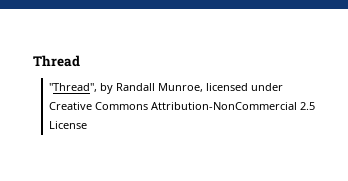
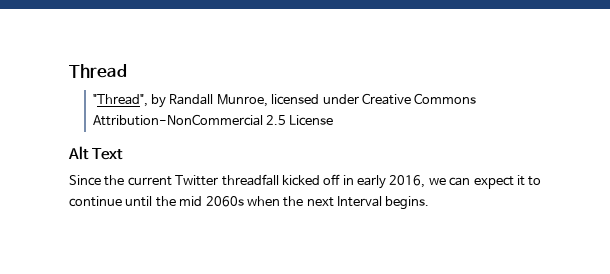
+ Alt Text
+ Since the current Twitter threadfall kicked off in early 2016, we can expect it to continue until the mid 2060s when the next Interval begins.

